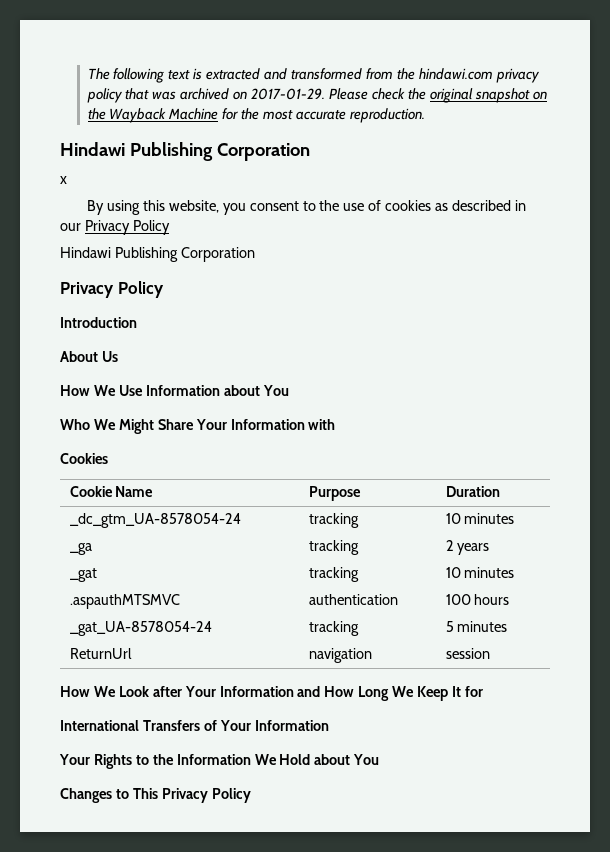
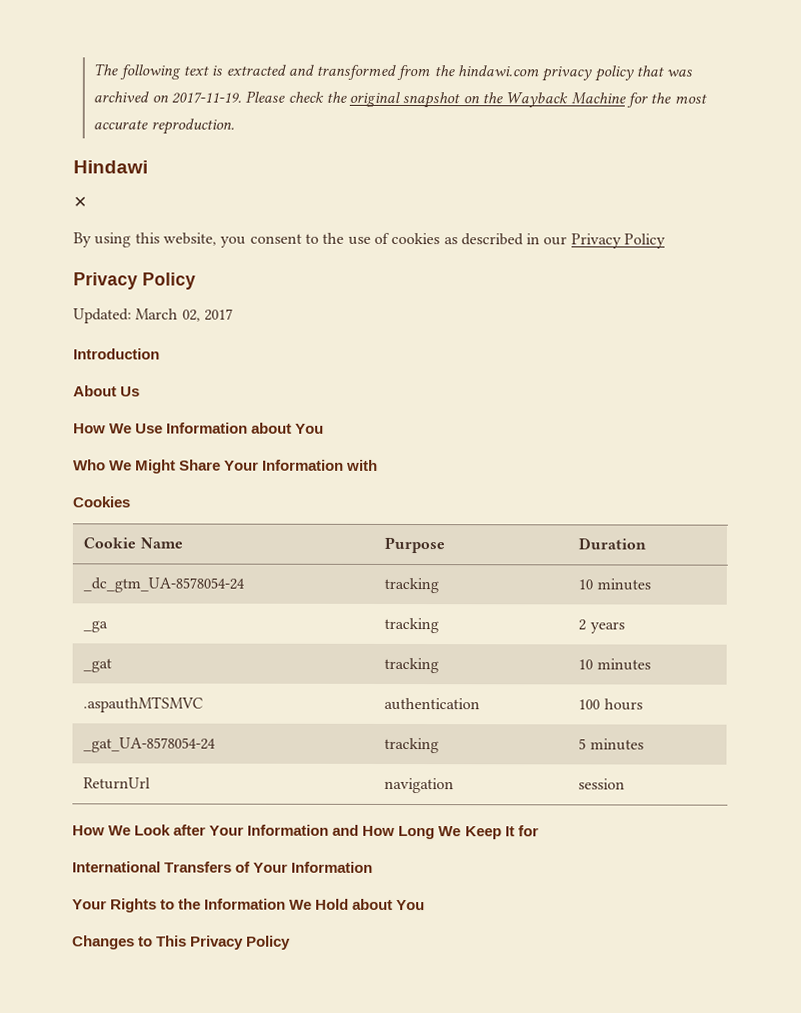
- The following text is extracted and transformed from the hindawi.com privacy policy that was archived on 2017-01-29.
+ The following text is extracted and transformed from the hindawi.com privacy policy that was archived on 2017-11-19.
  Please check the original snapshot on the Wayback Machine for the most accurate reproduction.
- Hindawi Publishing Corporation
- x
+ Hindawi
+ ✕
  By using this website, you consent to the use of cookies as described in our Privacy Policy
- Hindawi Publishing Corporation
  Privacy Policy
+ Updated: March 02, 2017

